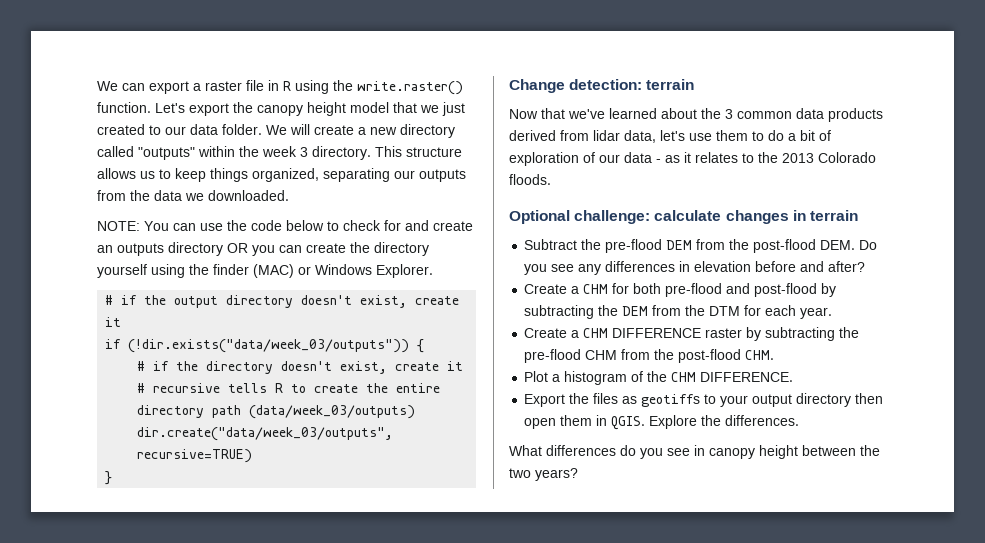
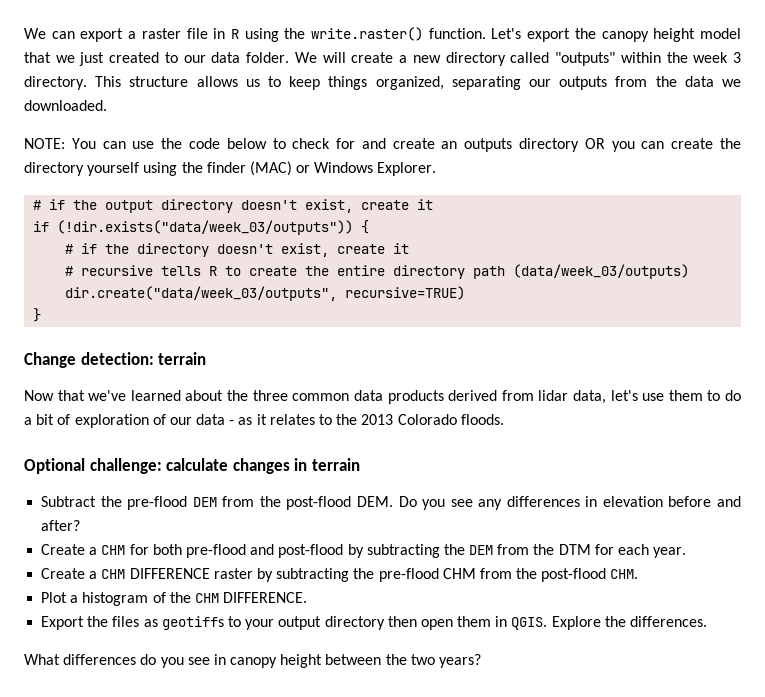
- Now that we've learned about the 3 common data products derived from lidar data, let's use them to do a bit of exploration of our data - as it relates to the 2013 Colorado floods.
+ Now that we've learned about the three common data products derived from lidar data, let's use them to do a bit of exploration of our data - as it relates to the 2013 Colorado floods.

